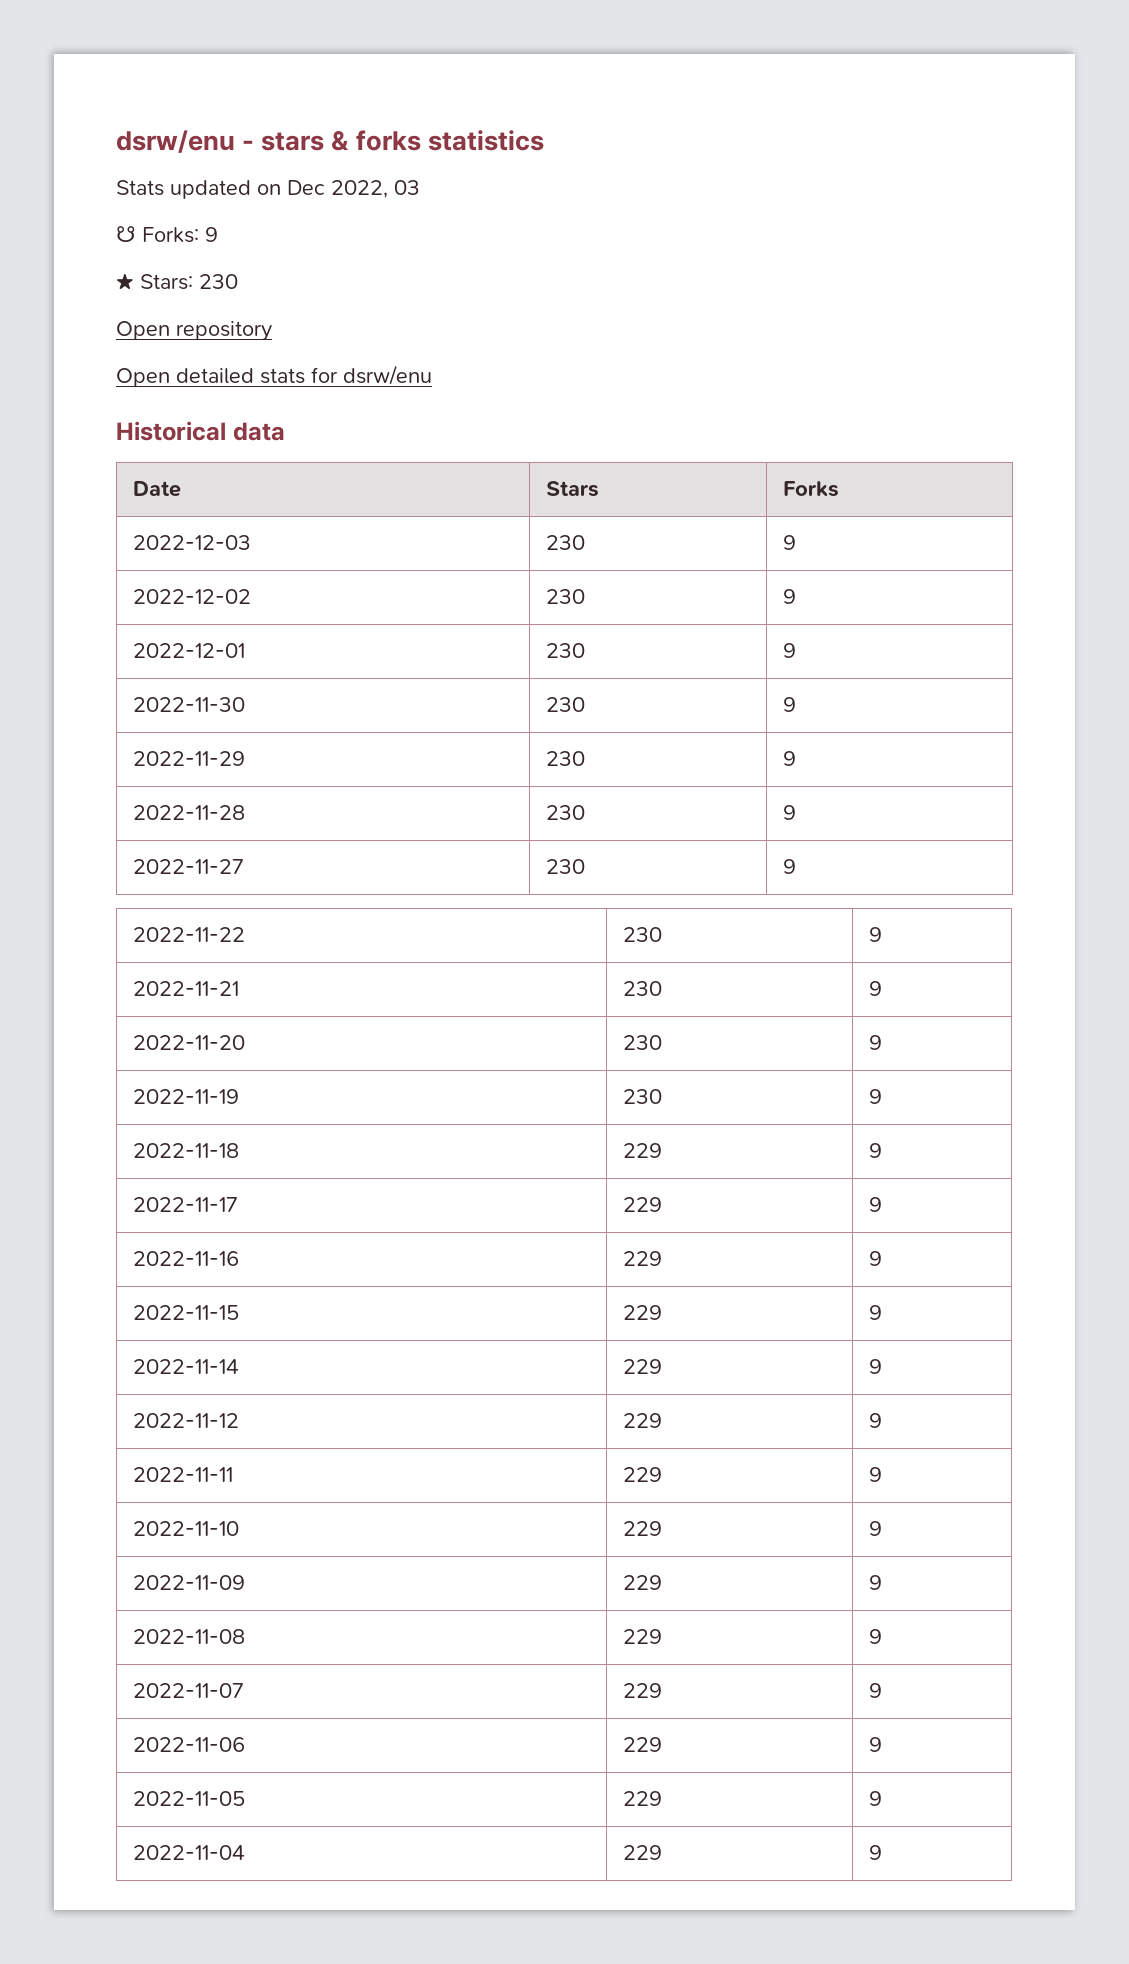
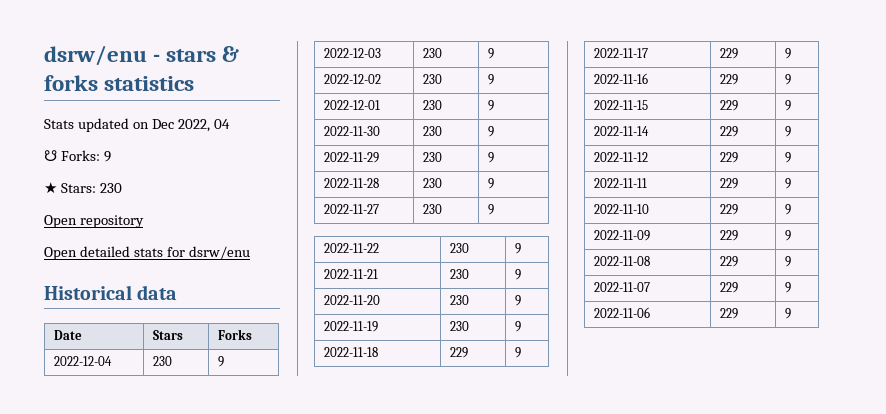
- Stats updated on Dec 2022, 03
+ Stats updated on Dec 2022, 04
+ 2022-12-04 | 230 | 9
- 2022-11-05 | 229 | 9
- 2022-11-04 | 229 | 9

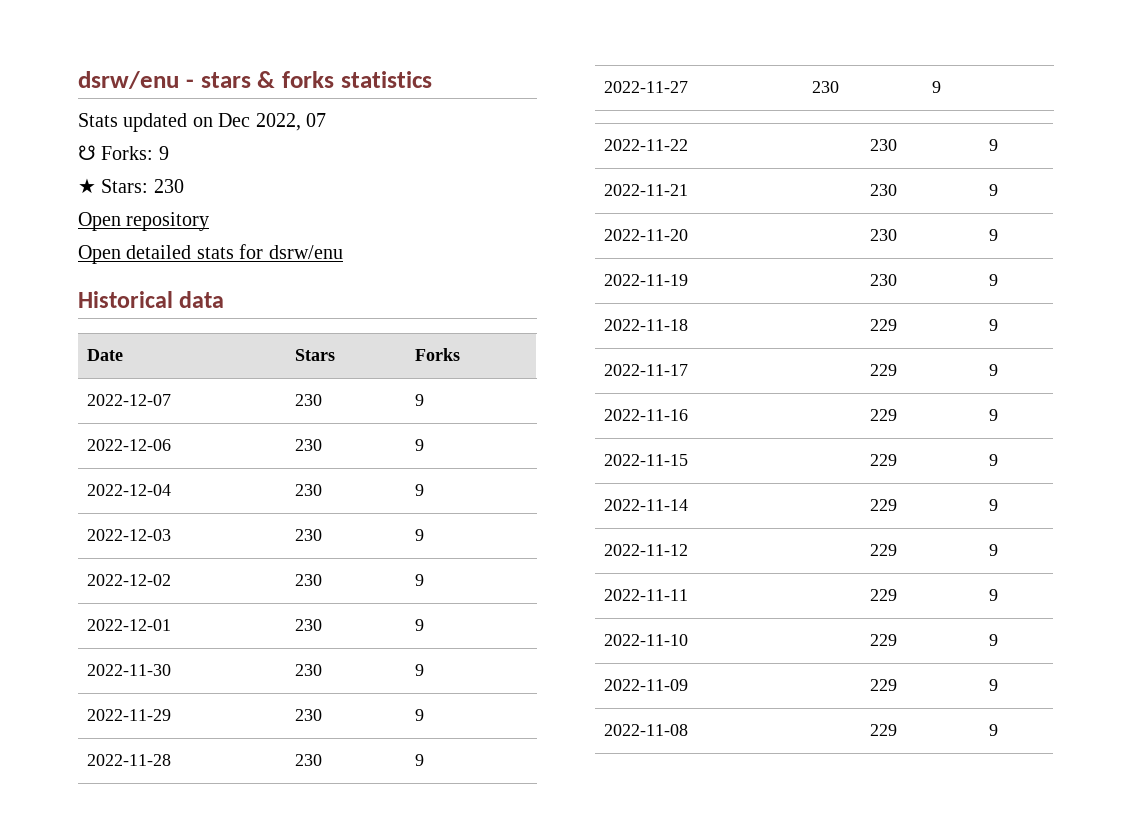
- Stats updated on Dec 2022, 04
+ Stats updated on Dec 2022, 07
+ 2022-12-07 | 230 | 9
+ 2022-12-06 | 230 | 9
- 2022-11-07 | 229 | 9
- 2022-11-06 | 229 | 9

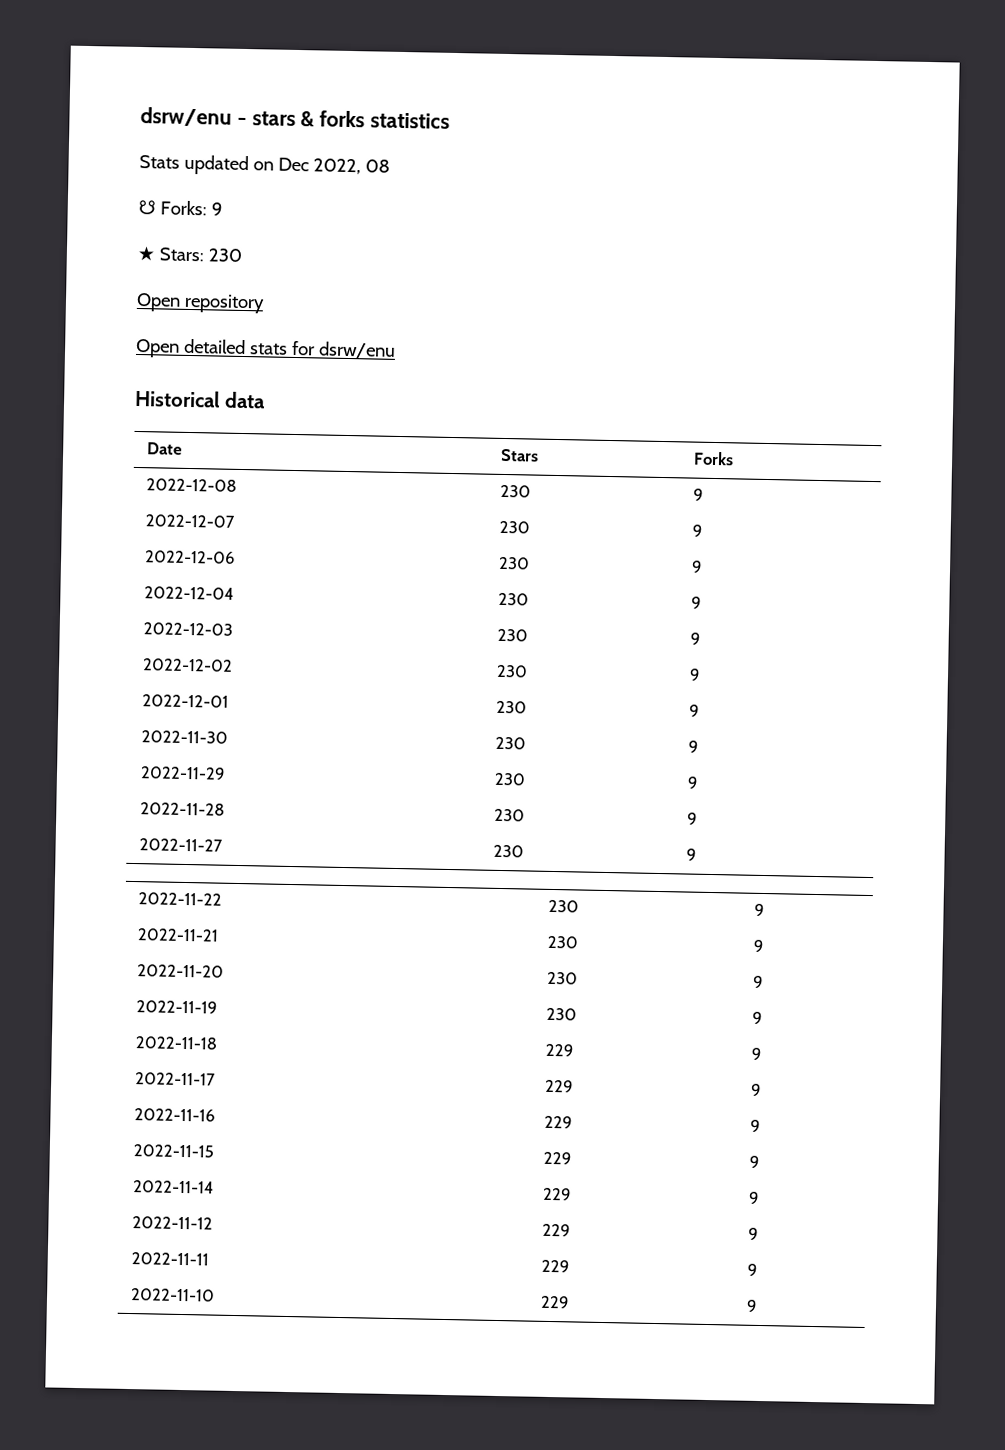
- Stats updated on Dec 2022, 07
+ Stats updated on Dec 2022, 08
+ 2022-12-08 | 230 | 9
- 2022-11-09 | 229 | 9
- 2022-11-08 | 229 | 9

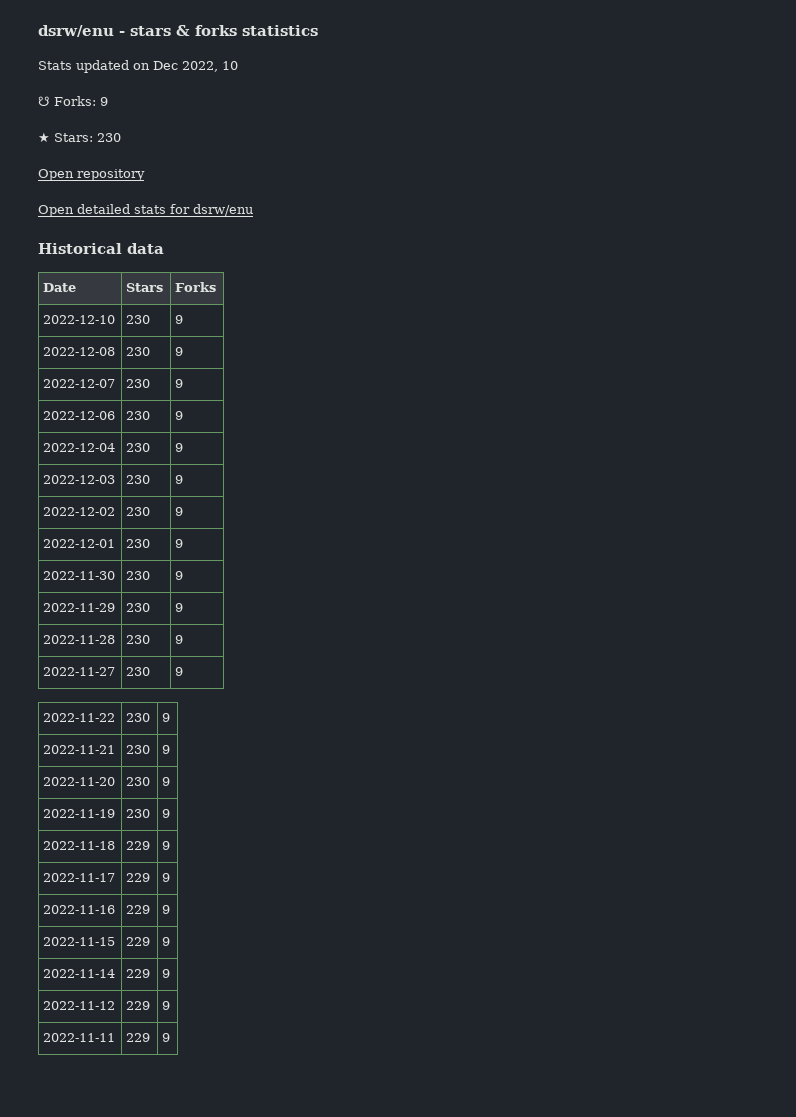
- Stats updated on Dec 2022, 08
+ Stats updated on Dec 2022, 10
+ 2022-12-10 | 230 | 9
- 2022-11-10 | 229 | 9

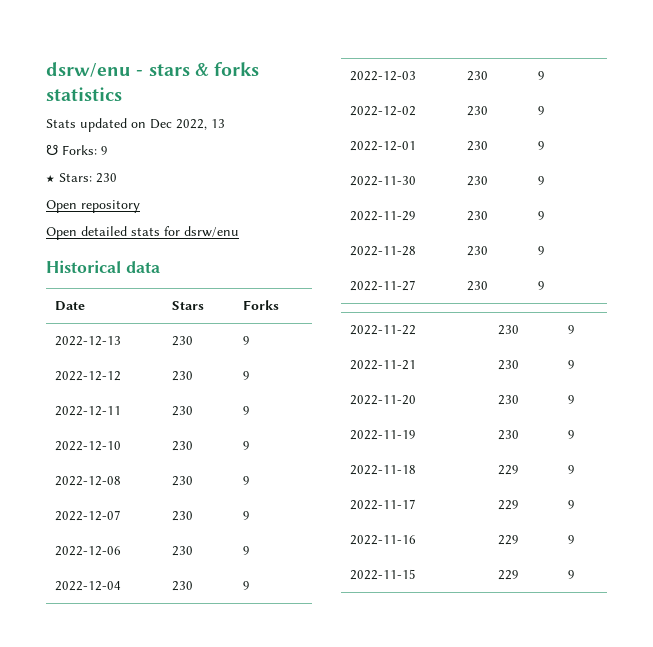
- Stats updated on Dec 2022, 10
+ Stats updated on Dec 2022, 13
+ 2022-12-13 | 230 | 9
+ 2022-12-12 | 230 | 9
+ 2022-12-11 | 230 | 9
- 2022-11-14 | 229 | 9
- 2022-11-12 | 229 | 9
- 2022-11-11 | 229 | 9

